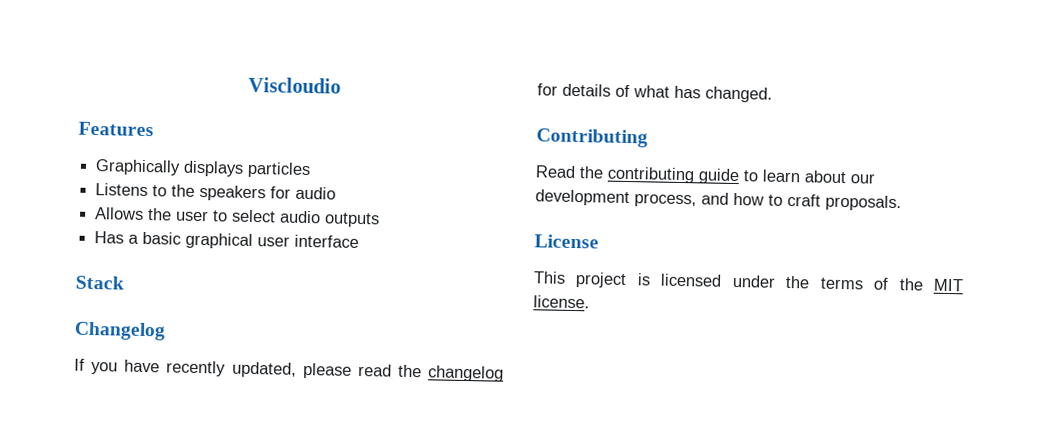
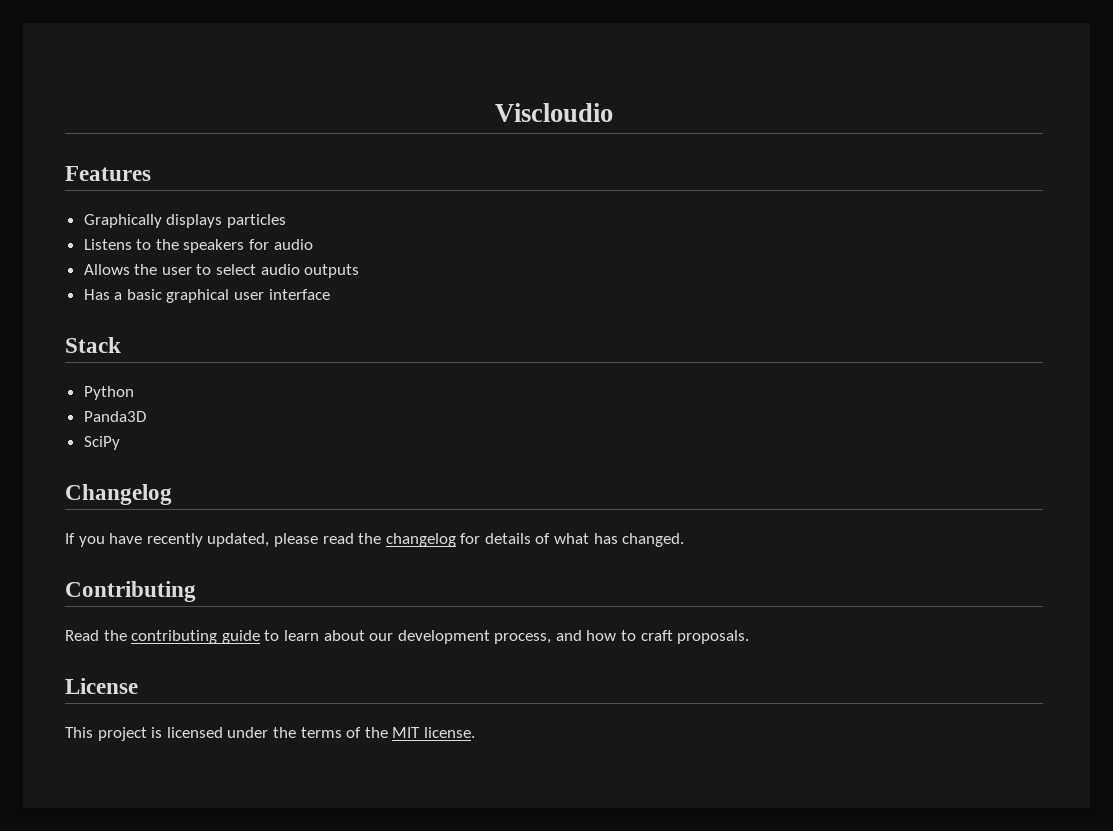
+ Python
+ Panda3D
+ SciPy

